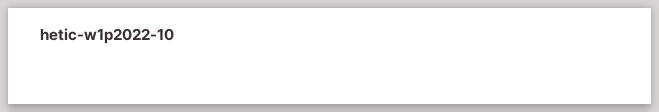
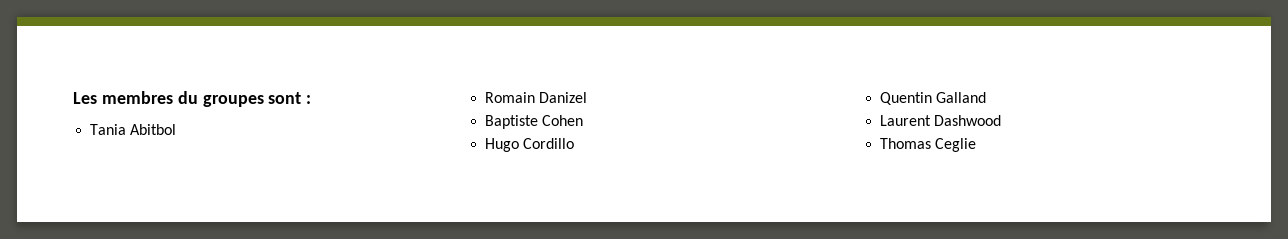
- hetic-w1p2022-10
+ Les membres du groupes sont :
+ Tania Abitbol
+ Romain Danizel
+ Baptiste Cohen
+ Hugo Cordillo
+ Quentin Galland
+ Laurent Dashwood
+ Thomas Ceglie

